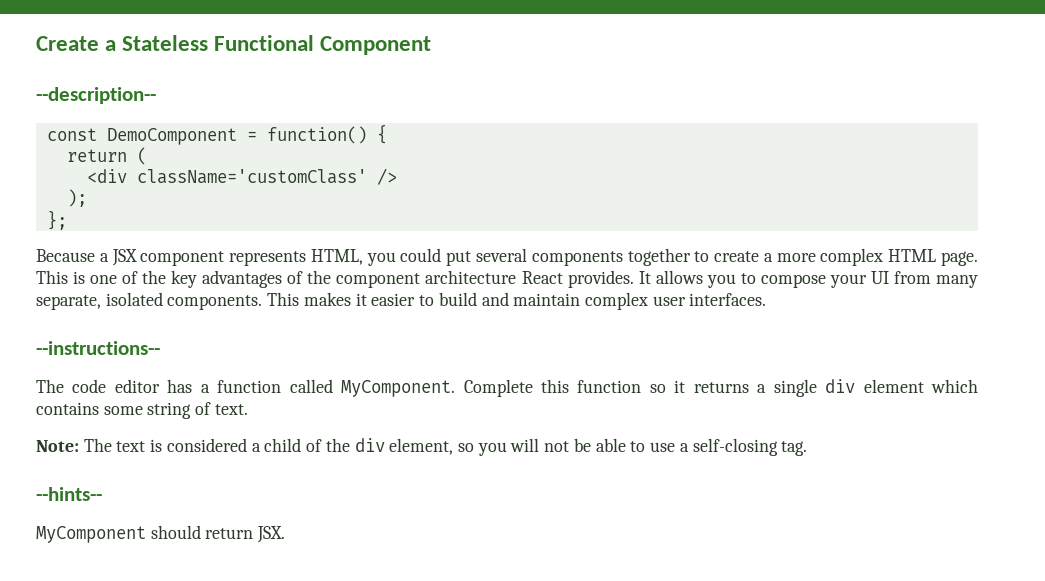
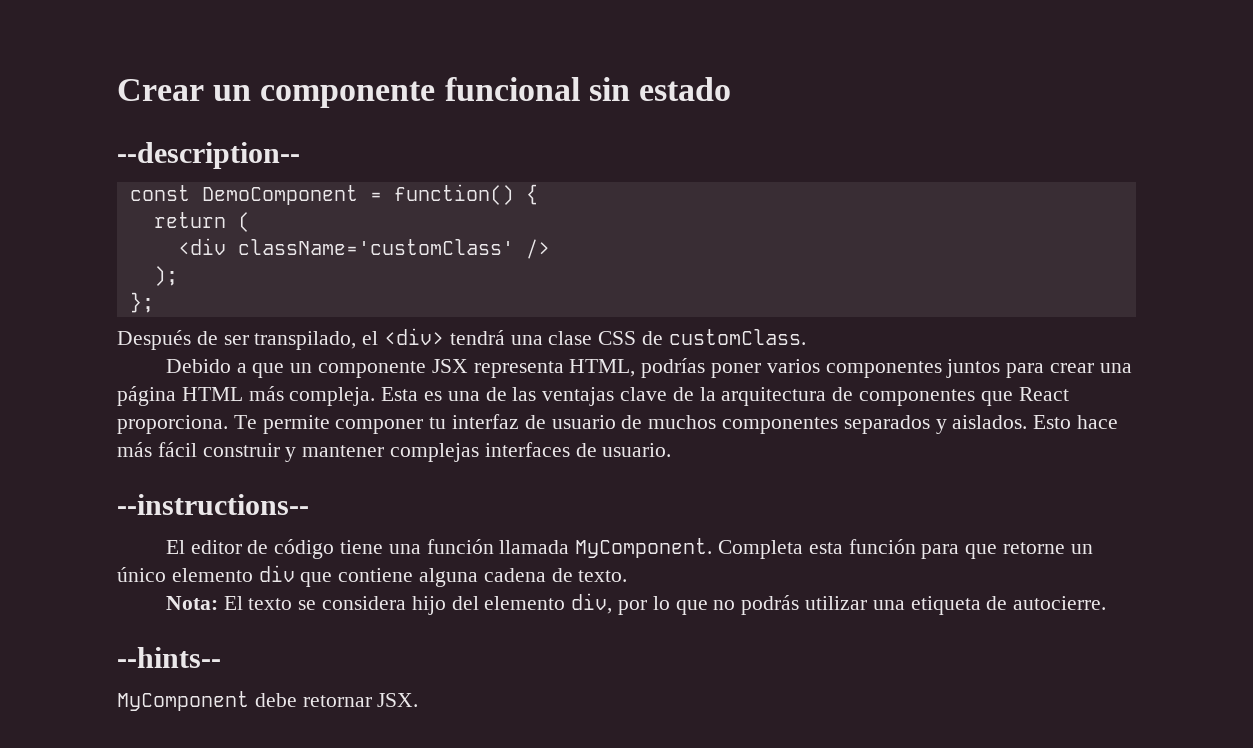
- Create a Stateless Functional Component
+ Crear un componente funcional sin estado
- Because a JSX component represents HTML, you could put several components together to create a more complex HTML page. This is one of the key advantages of the component architecture React provides. It allows you to compose your UI from many separate, isolated components. This makes it easier to build and maintain complex user interfaces.
+ Después de ser transpilado, el <div> tendrá una clase CSS de customClass.
+ Debido a que un componente JSX representa HTML, podrías poner varios componentes juntos para crear una página HTML más compleja. Esta es una de las ventajas clave de la arquitectura de componentes que React proporciona. Te permite componer tu interfaz de usuario de muchos componentes separados y aislados. Esto hace más fácil construir y mantener complejas interfaces de usuario.
  --instructions--
- The code editor has a function called MyComponent. Complete this function so it returns a single div element which contains some string of text.
- Note: The text is considered a child of the div element, so you will not be able to use a self-closing tag.
+ El editor de código tiene una función llamada MyComponent. Completa esta función para que retorne un único elemento div que contiene alguna cadena de texto.
+ Nota: El texto se considera hijo del elemento div, por lo que no podrás utilizar una etiqueta de autocierre.
- MyComponent should return JSX.
+ MyComponent debe retornar JSX.

